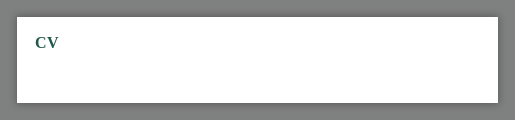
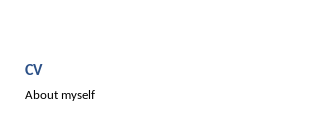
+ About myself

